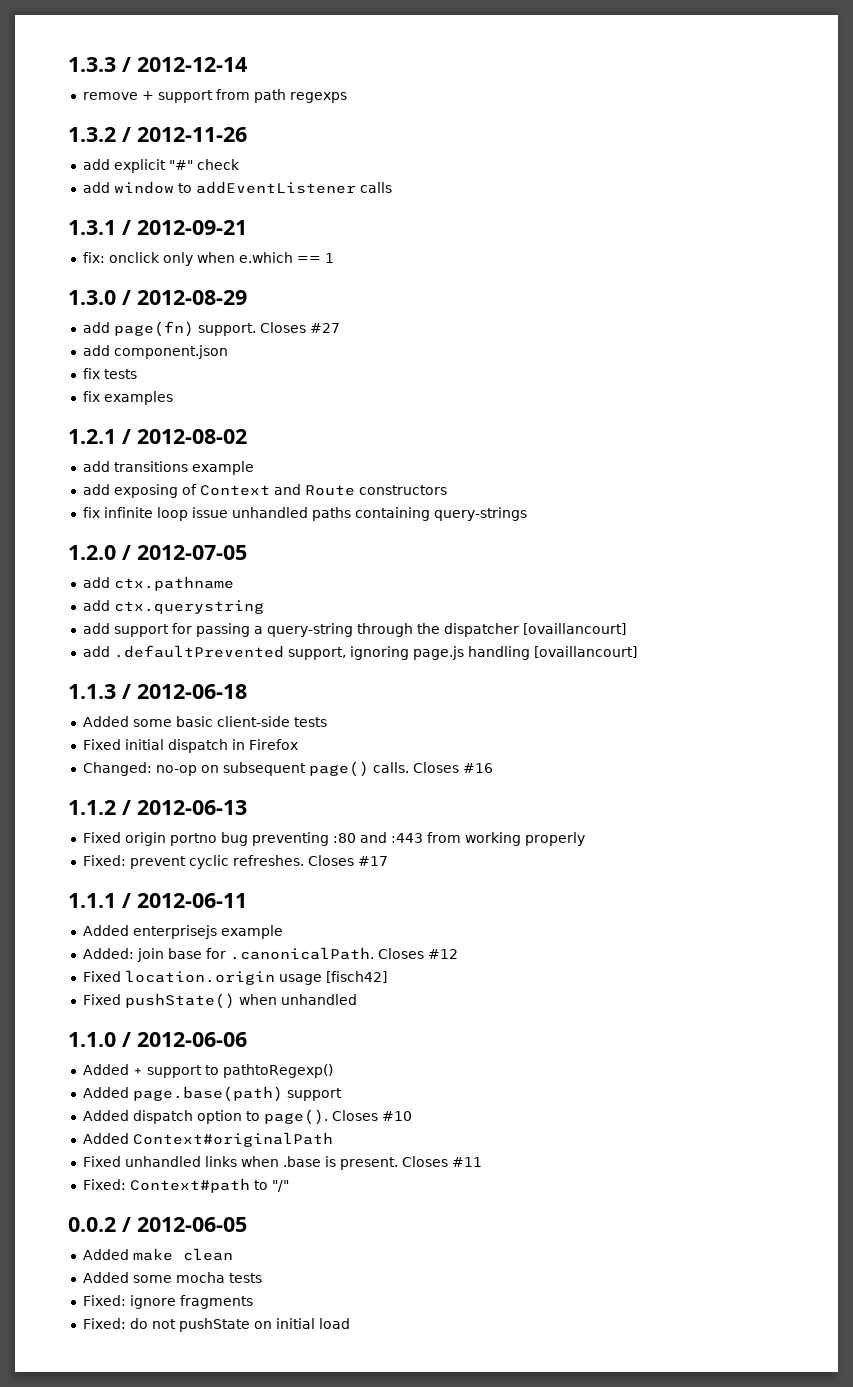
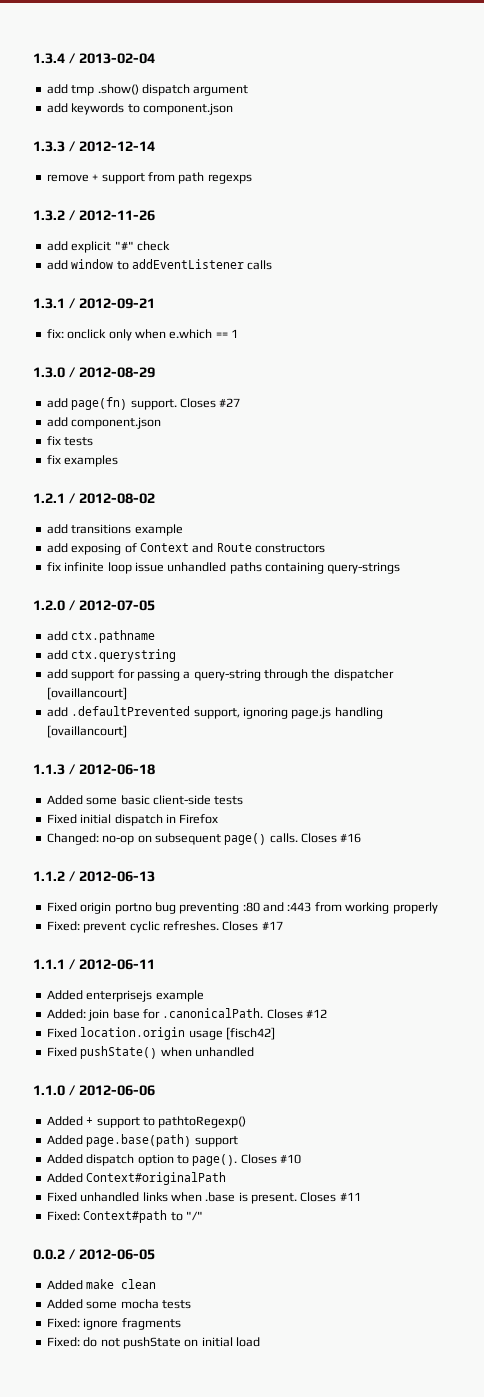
+ 1.3.4 / 2013-02-04
+ add tmp .show() dispatch argument
+ add keywords to component.json

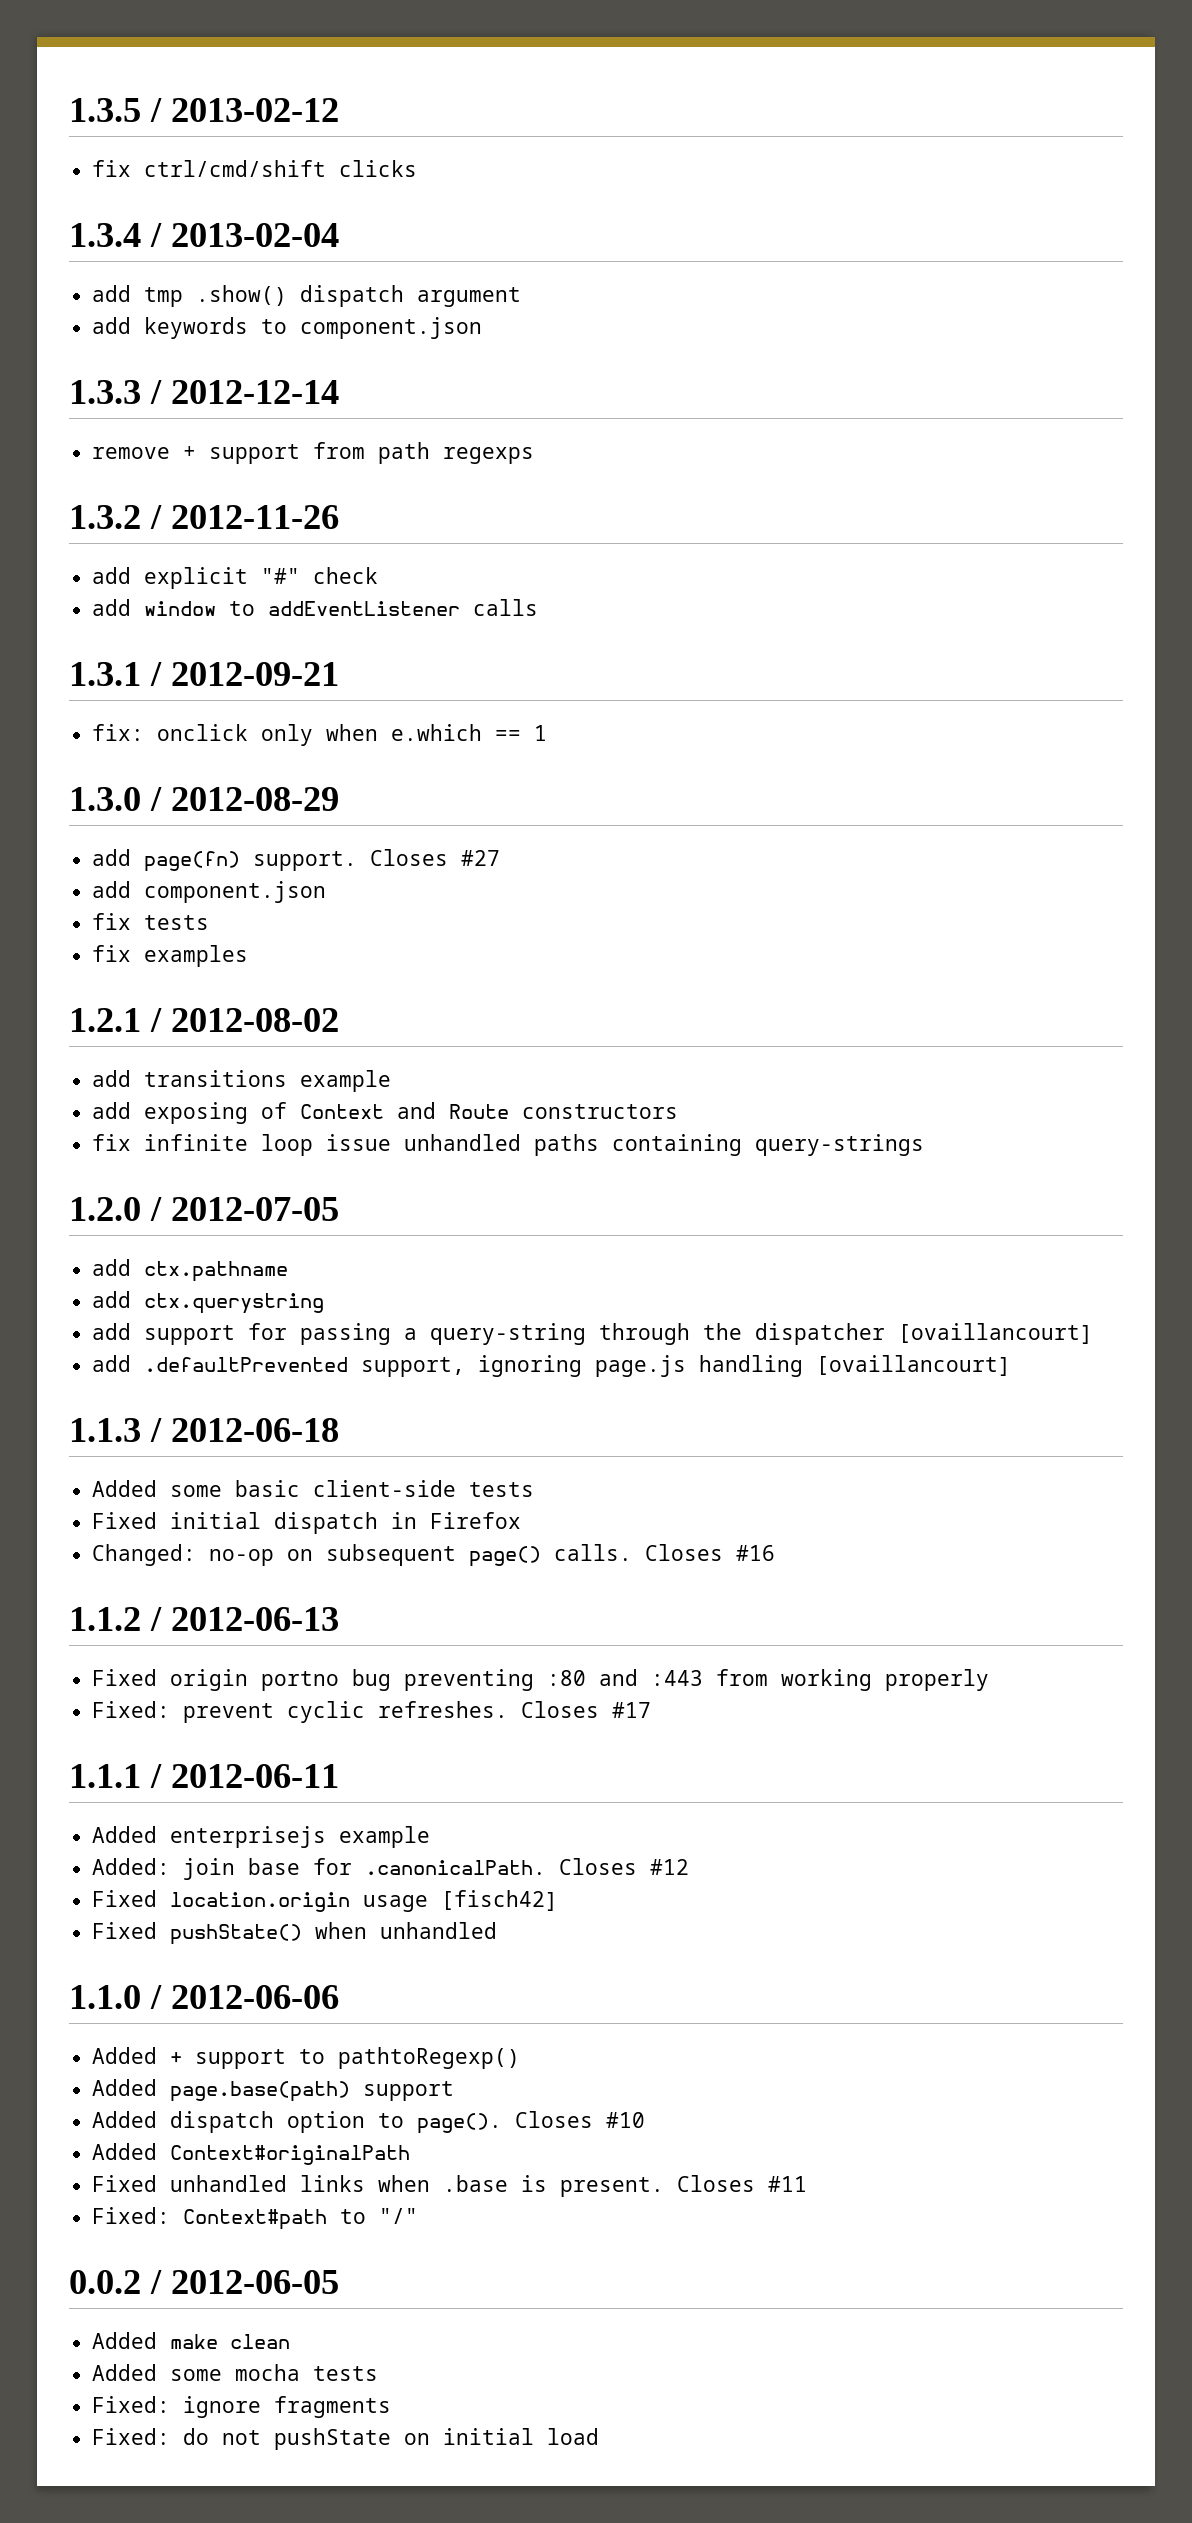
+ 1.3.5 / 2013-02-12
+ fix ctrl/cmd/shift clicks

